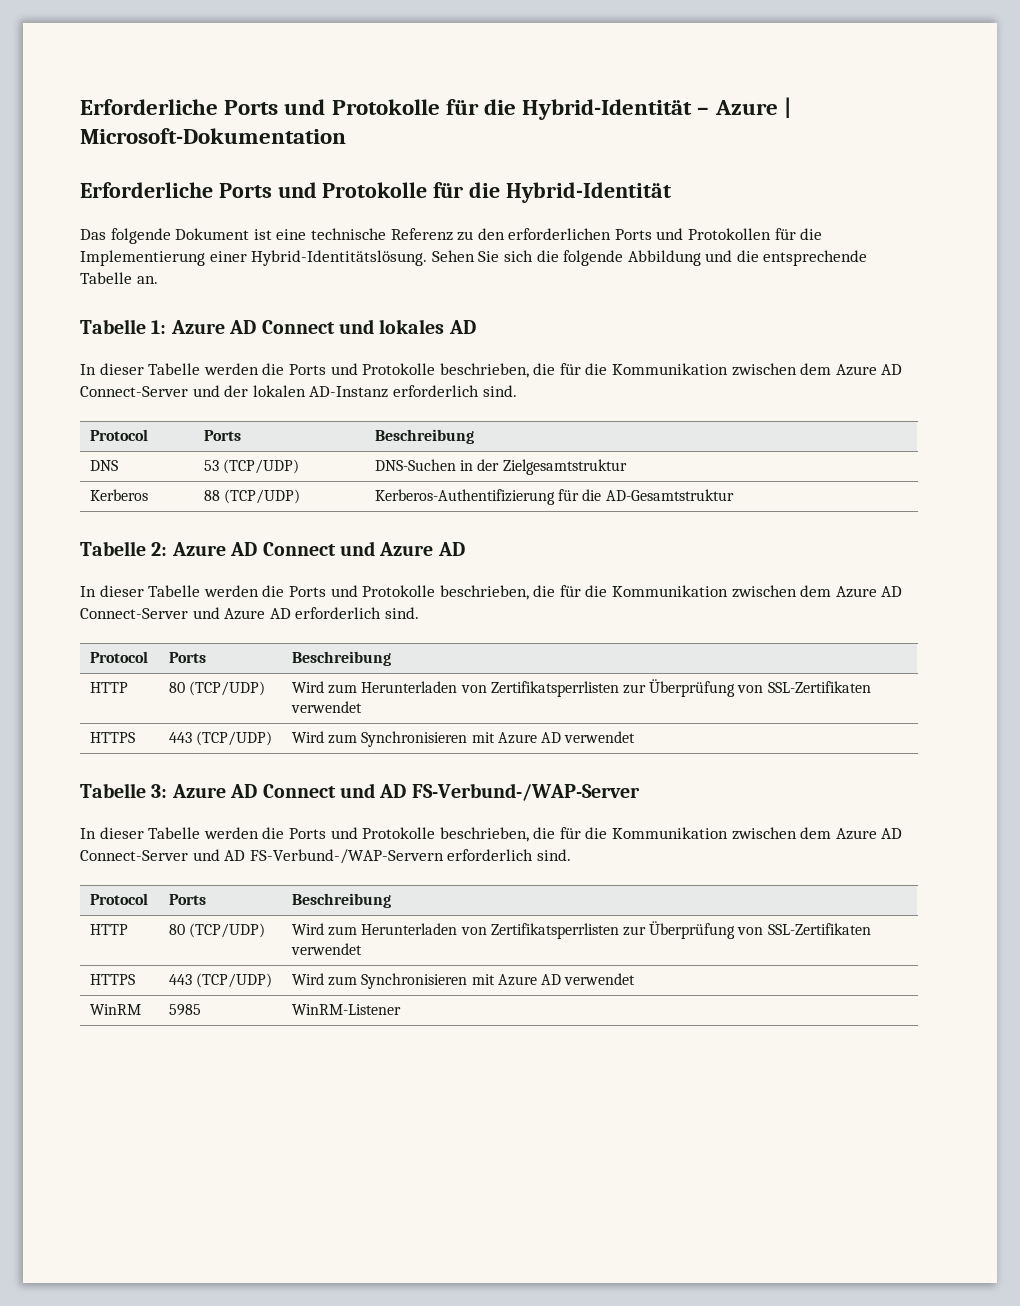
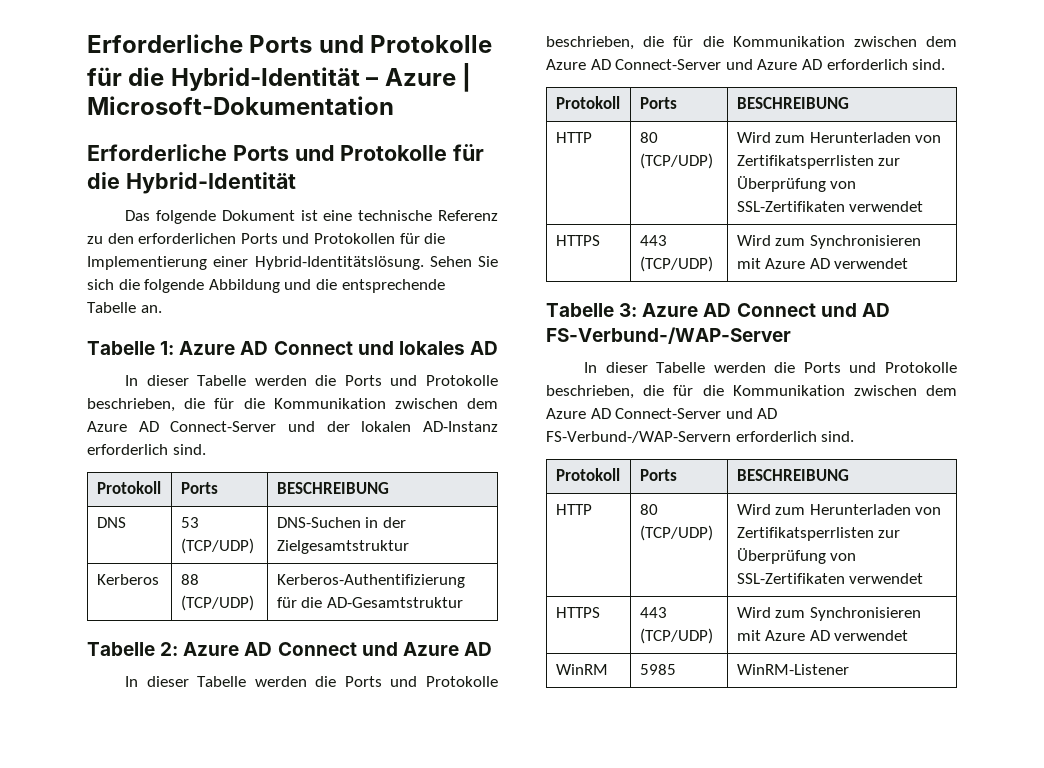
  In dieser Tabelle werden die Ports und Protokolle beschrieben, die für die Kommunikation zwischen dem Azure AD Connect-Server und der lokalen AD-Instanz erforderlich sind.
- Protocol | Ports | Beschreibung
+ Protokoll | Ports | BESCHREIBUNG
  In dieser Tabelle werden die Ports und Protokolle beschrieben, die für die Kommunikation zwischen dem Azure AD Connect-Server und Azure AD erforderlich sind.
- Protocol | Ports | Beschreibung
+ Protokoll | Ports | BESCHREIBUNG
  In dieser Tabelle werden die Ports und Protokolle beschrieben, die für die Kommunikation zwischen dem Azure AD Connect-Server und AD FS-Verbund-/WAP-Servern erforderlich sind.
- Protocol | Ports | Beschreibung
+ Protokoll | Ports | BESCHREIBUNG

